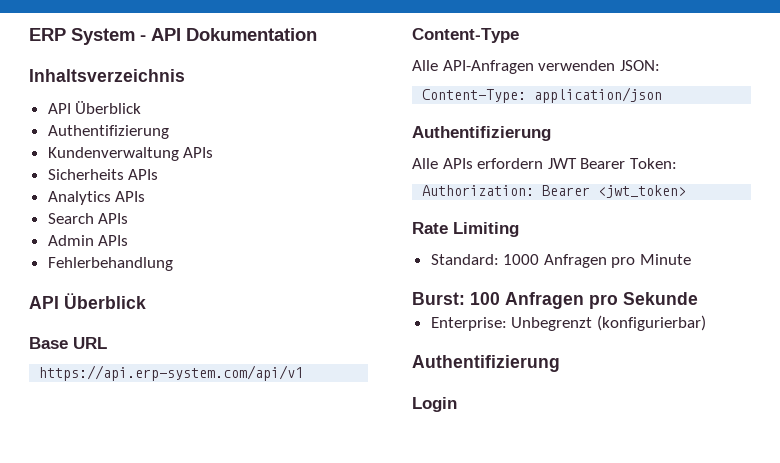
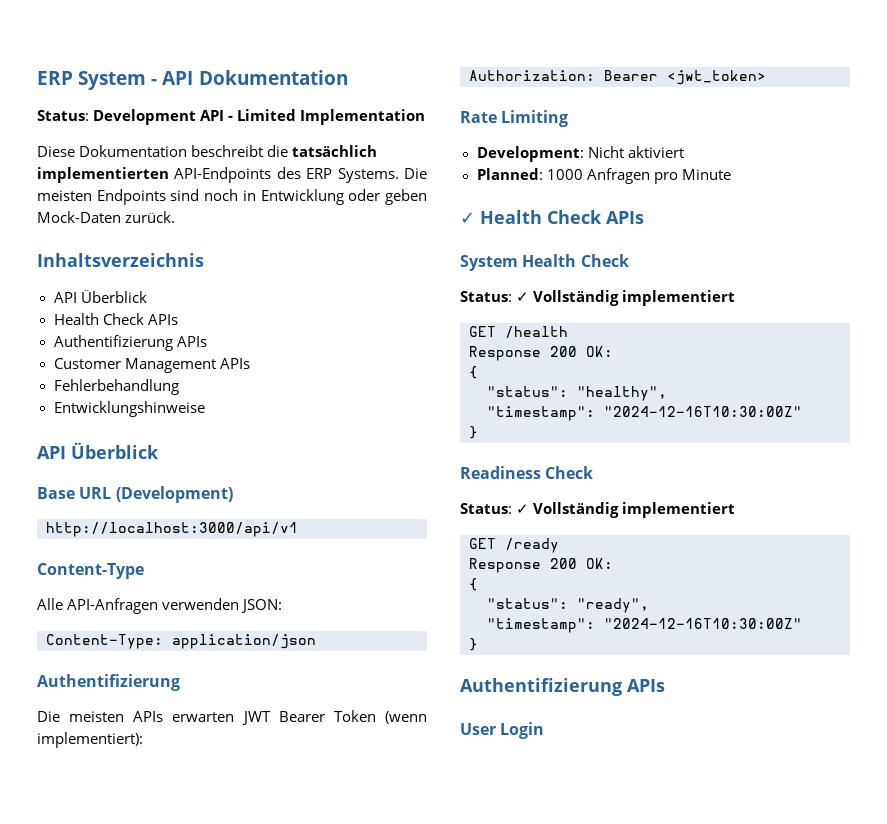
+ Status: Development API - Limited Implementation
+ Diese Dokumentation beschreibt die tatsächlich implementierten API-Endpoints des ERP Systems. Die meisten Endpoints sind noch in Entwicklung oder geben Mock-Daten zurück.
  Inhaltsverzeichnis
  API Überblick
- Authentifizierung
- Kundenverwaltung APIs
- Sicherheits APIs
- Analytics APIs
- Search APIs
- Admin APIs
+ Health Check APIs
+ Authentifizierung APIs
+ Customer Management APIs
+ Entwicklungshinweise
- Base URL
- https://api.erp-system.com/api/v1
+ Base URL (Development)
+ http://localhost:3000/api/v1
- Alle APIs erfordern JWT Bearer Token:
+ Die meisten APIs erwarten JWT Bearer Token (wenn implementiert):
- Standard: 1000 Anfragen pro Minute
+ Development: Nicht aktiviert
+ Planned: 1000 Anfragen pro Minute
- Burst: 100 Anfragen pro Sekunde
- Enterprise: Unbegrenzt (konfigurierbar)
- Authentifizierung
- Login
+ ✓ Health Check APIs
+ System Health Check
+ Status: ✓ Vollständig implementiert
+ GET /health
+ Response 200 OK:
+ {
+ "status": "healthy",
+ "timestamp": "2024-12-16T10:30:00Z"
+ }
+ Readiness Check
+ Status: ✓ Vollständig implementiert
+ GET /ready
+ Response 200 OK:
+ {
+ "status": "ready",
+ "timestamp": "2024-12-16T10:30:00Z"
+ }
+ Authentifizierung APIs
+ User Login

